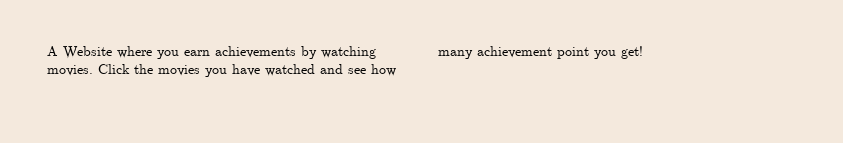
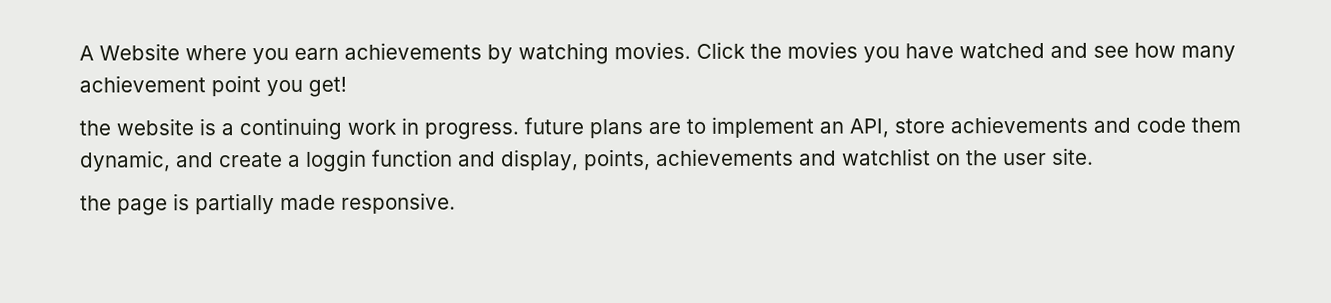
+ the website is a continuing work in progress. future plans are to implement an API, store achievements and code them dynamic, and create a loggin function and display, points, achievements and watchlist on the user site.
+ the page is partially made responsive.

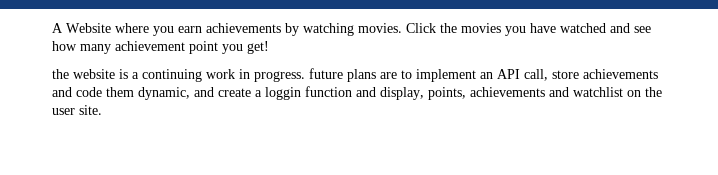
- the website is a continuing work in progress. future plans are to implement an API, store achievements and code them dynamic, and create a loggin function and display, points, achievements and watchlist on the user site.
+ the website is a continuing work in progress. future plans are to implement an API call, store achievements and code them dynamic, and create a loggin function and display, points, achievements and watchlist on the user site.
- the page is partially made responsive.

